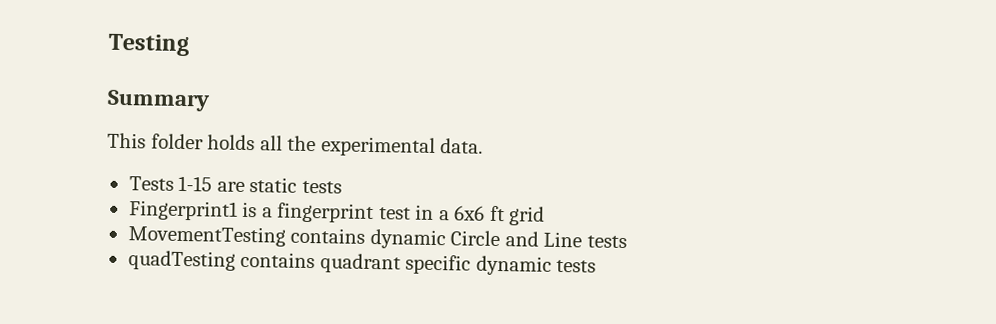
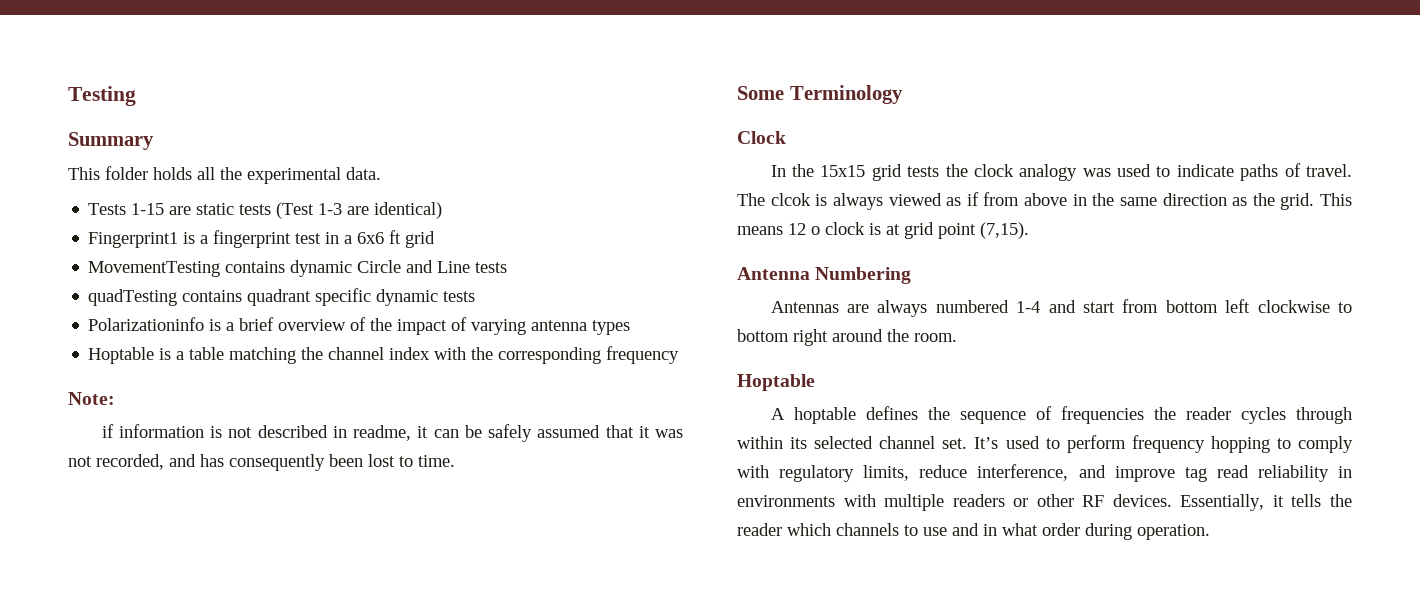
- Tests 1-15 are static tests
+ Tests 1-15 are static tests (Test 1-3 are identical)
+ Polarizationinfo is a brief overview of the impact of varying antenna types
+ Hoptable is a table matching the channel index with the corresponding frequency
+ Note:
+ if information is not described in readme, it can be safely assumed that it was not recorded, and has consequently been lost to time.
+ Some Terminology
+ Clock
+ In the 15x15 grid tests the clock analogy was used to indicate paths of travel. The clcok is always viewed as if from above in the same direction as the grid. This means 12 o clock is at grid point (7,15).
+ Antenna Numbering
+ Antennas are always numbered 1-4 and start from bottom left clockwise to bottom right around the room.
+ Hoptable
+ A hoptable defines the sequence of frequencies the reader cycles through within its selected channel set. It’s used to perform frequency hopping to comply with regulatory limits, reduce interference, and improve tag read reliability in environments with multiple readers or other RF devices. Essentially, it tells the reader which channels to use and in what order during operation.

